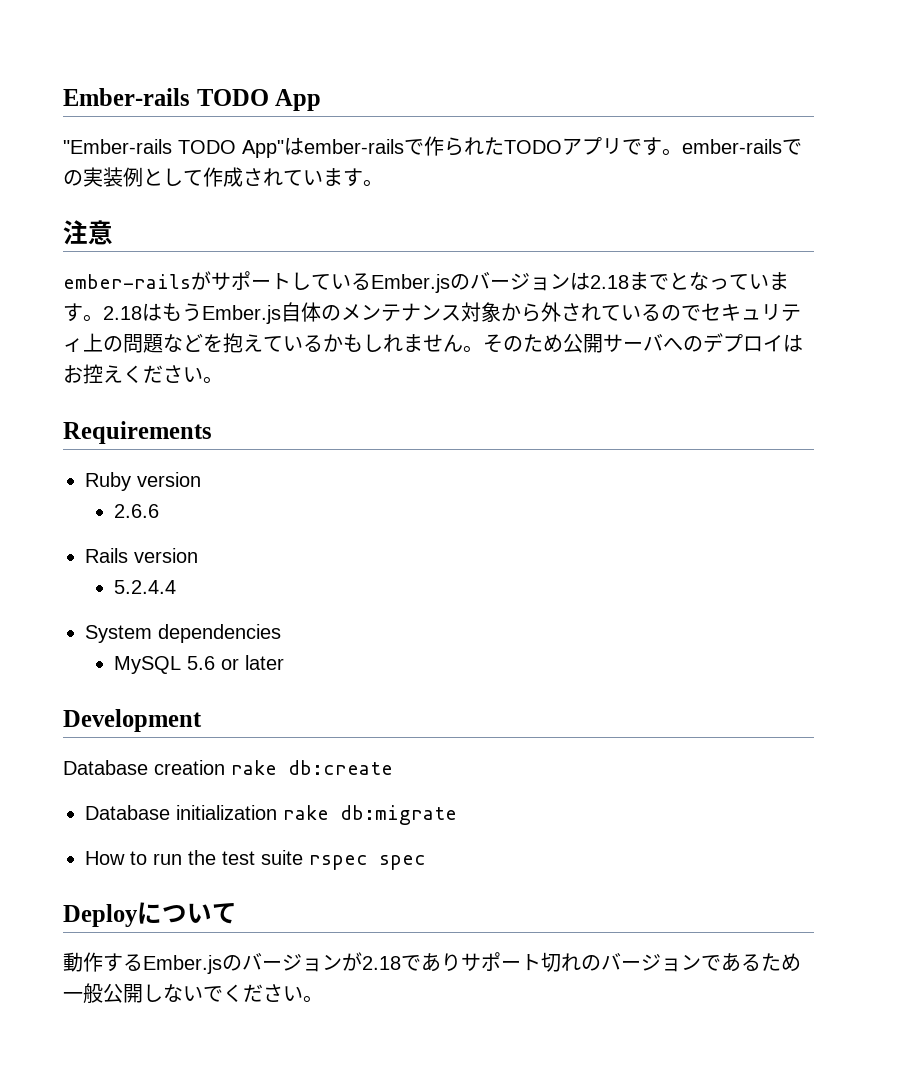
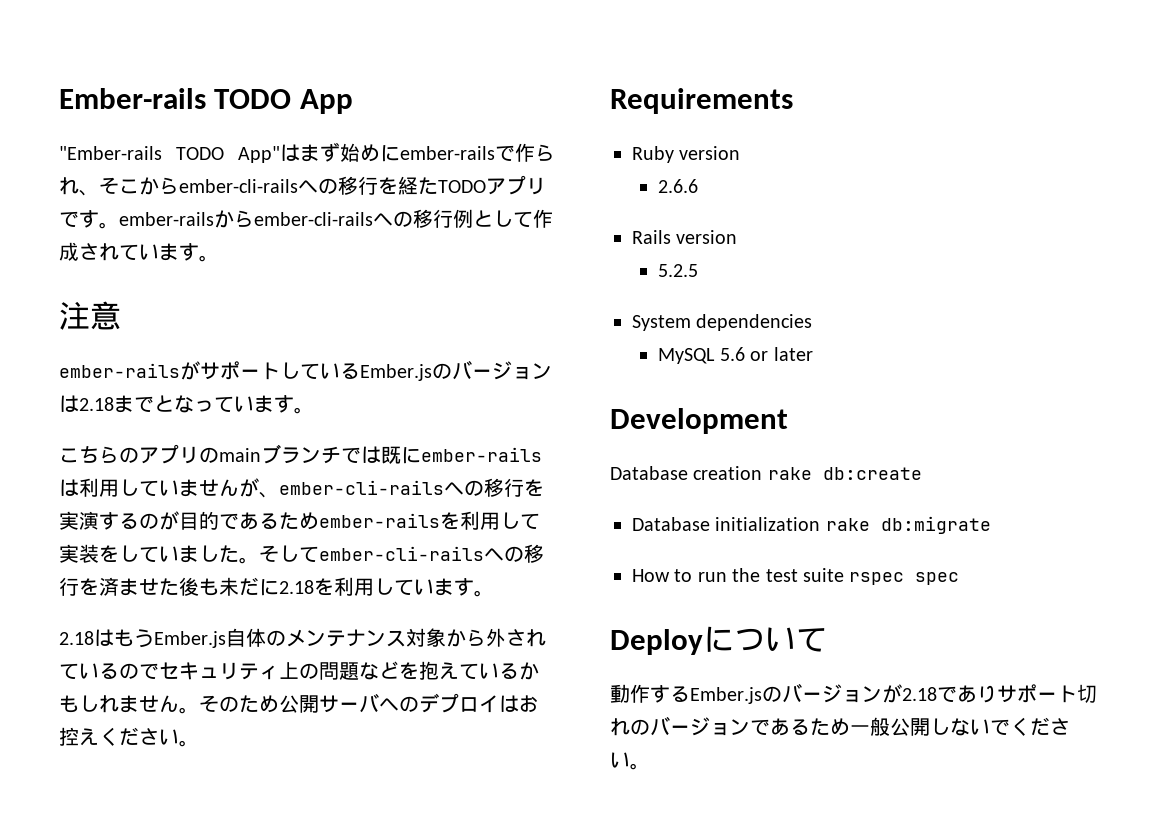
- "Ember-rails TODO App"はember-railsで作られたTODOアプリです。ember-railsでの実装例として作成されています。
+ "Ember-rails TODO App"はまず始めにember-railsで作られ、そこからember-cli-railsへの移行を経たTODOアプリです。ember-railsからember-cli-railsへの移行例として作成されています。
- ember-railsがサポートしているEmber.jsのバージョンは2.18までとなっています。2.18はもうEmber.js自体のメンテナンス対象から外されているのでセキュリティ上の問題などを抱えているかもしれません。
+ ember-railsがサポートしているEmber.jsのバージョンは2.18までとなっています。
+ こちらのアプリのmainブランチでは既にember-railsは利用していませんが、ember-cli-railsへの移行を実演するのが目的であるためember-railsを利用して実装をしていました。そしてember-cli-railsへの移行を済ませた後も未だに2.18を利用しています。
+ 2.18はもうEmber.js自体のメンテナンス対象から外されているのでセキュリティ上の問題などを抱えているかもしれません。
- 5.2.4.4
+ 5.2.5

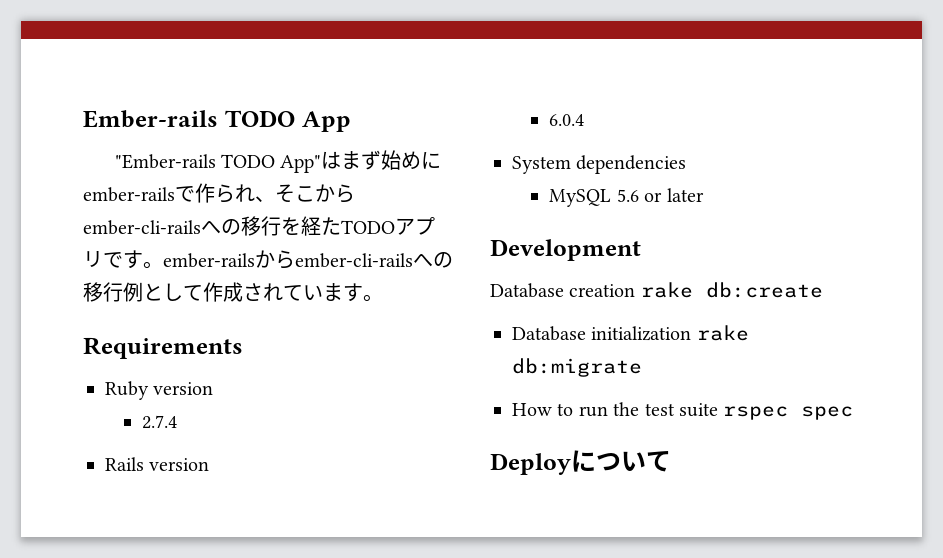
- 注意
- ember-railsがサポートしているEmber.jsのバージョンは2.18までとなっています。
- こちらのアプリのmainブランチでは既にember-railsは利用していませんが、ember-cli-railsへの移行を実演するのが目的であるためember-railsを利用して実装をしていました。そしてember-cli-railsへの移行を済ませた後も未だに2.18を利用しています。
- 2.18はもうEmber.js自体のメンテナンス対象から外されているのでセキュリティ上の問題などを抱えているかもしれません。そのため公開サーバへのデプロイはお控えください。
- 2.6.6
+ 2.7.4
- 5.2.5
+ 6.0.4
- 動作するEmber.jsのバージョンが2.18でありサポート切れのバージョンであるため一般公開しないでください。

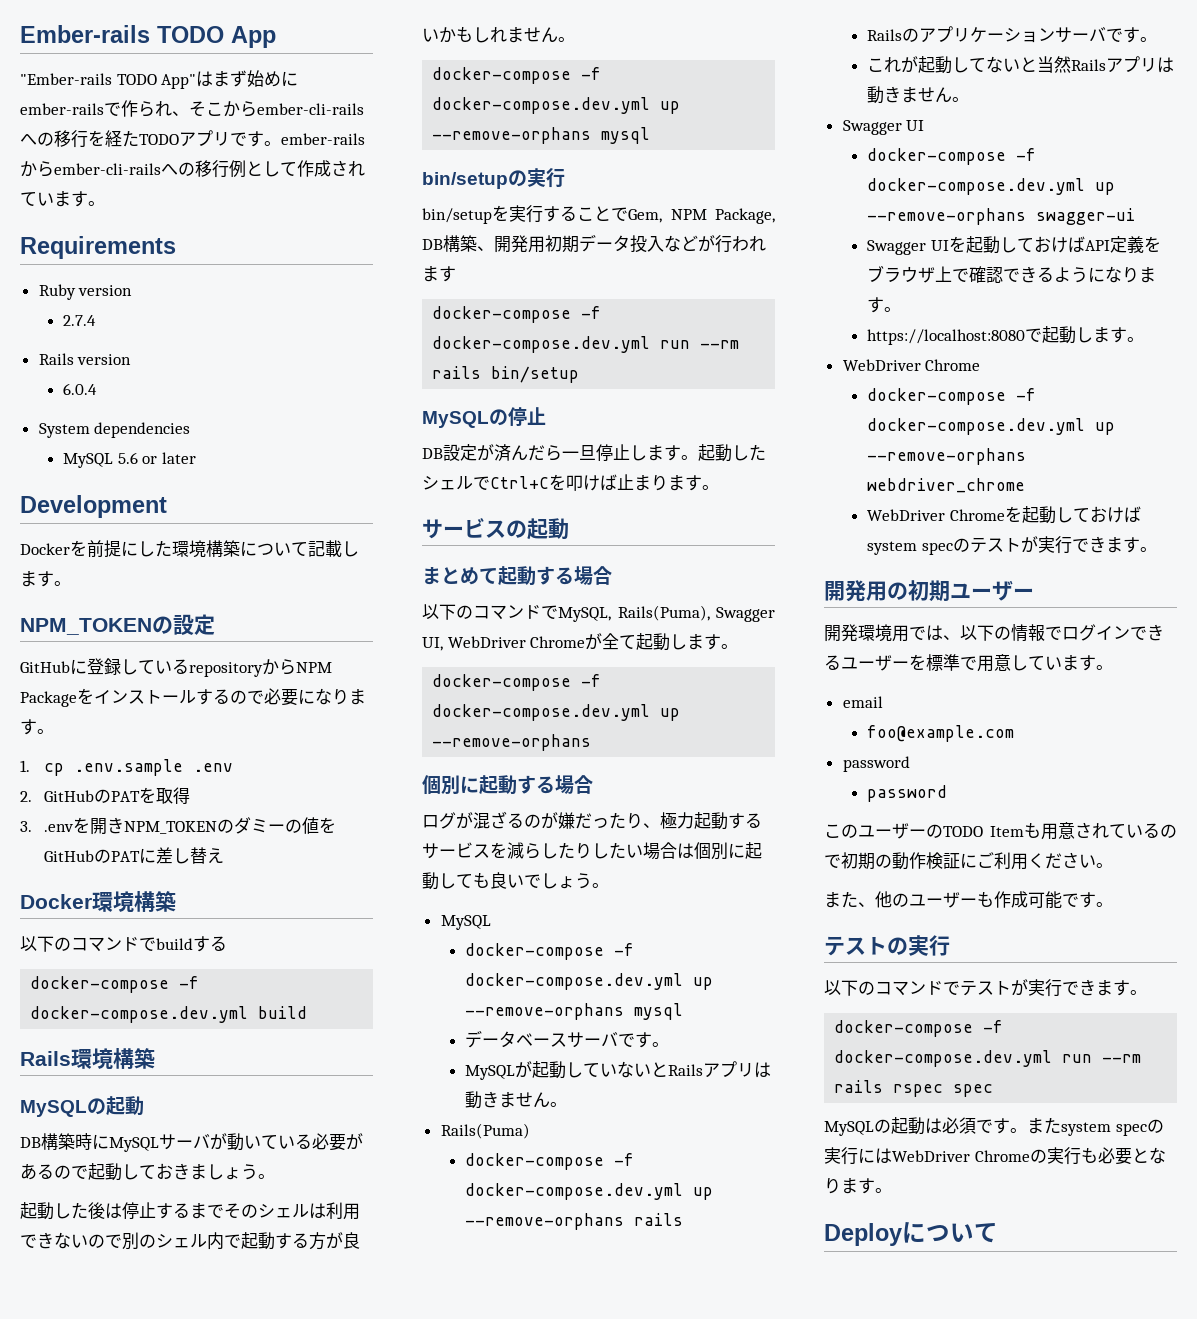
- Database creation rake db:create
- Database initialization rake db:migrate
- How to run the test suite rspec spec
+ Dockerを前提にした環境構築について記載します。
+ NPM_TOKENの設定
+ GitHubに登録しているrepositoryからNPM Packageをインストールするので必要になります。
+ 1. cp .env.sample .env
+ 2. GitHubのPATを取得
+ 3. .envを開きNPM_TOKENのダミーの値をGitHubのPATに差し替え
+ Docker環境構築
+ 以下のコマンドでbuildする
+ docker-compose -f docker-compose.dev.yml build
+ Rails環境構築
+ MySQLの起動
+ DB構築時にMySQLサーバが動いている必要があるので起動しておきましょう。
+ 起動した後は停止するまでそのシェルは利用できないので別のシェル内で起動する方が良いかもしれません。
+ docker-compose -f docker-compose.dev.yml up --remove-orphans mysql
+ bin/setupの実行
+ bin/setupを実行することでGem, NPM Package, DB構築、開発用初期データ投入などが行われます
+ docker-compose -f docker-compose.dev.yml run --rm rails bin/setup
+ MySQLの停止
+ DB設定が済んだら一旦停止します。起動したシェルでCtrl+Cを叩けば止まります。
+ サービスの起動
+ まとめて起動する場合
+ 以下のコマンドでMySQL, Rails(Puma), Swagger UI, WebDriver Chromeが全て起動します。
+ docker-compose -f docker-compose.dev.yml up --remove-orphans
+ 個別に起動する場合
+ ログが混ざるのが嫌だったり、極力起動するサービスを減らしたりしたい場合は個別に起動しても良いでしょう。
+ MySQL
+ docker-compose -f docker-compose.dev.yml up --remove-orphans mysql
+ データベースサーバです。
+ MySQLが起動していないとRailsアプリは動きません。
+ Rails(Puma)
+ docker-compose -f docker-compose.dev.yml up --remove-orphans rails
+ Railsのアプリケーションサーバです。
+ これが起動してないと当然Railsアプリは動きません。
+ Swagger UI
+ docker-compose -f docker-compose.dev.yml up --remove-orphans swagger-ui
+ Swagger UIを起動しておけばAPI定義をブラウザ上で確認できるようになります。
+ https://localhost:8080で起動します。
+ WebDriver Chrome
+ docker-compose -f docker-compose.dev.yml up --remove-orphans webdriver_chrome
+ WebDriver Chromeを起動しておけばsystem specのテストが実行できます。
+ 開発用の初期ユーザー
+ 開発環境用では、以下の情報でログインできるユーザーを標準で用意しています。
+ email
+ foo@example.com
+ password
+ password
+ このユーザーのTODO Itemも用意されているので初期の動作検証にご利用ください。
+ また、他のユーザーも作成可能です。
+ テストの実行
+ 以下のコマンドでテストが実行できます。
+ docker-compose -f docker-compose.dev.yml run --rm rails rspec spec
+ MySQLの起動は必須です。またsystem specの実行にはWebDriver Chromeの実行も必要となります。

